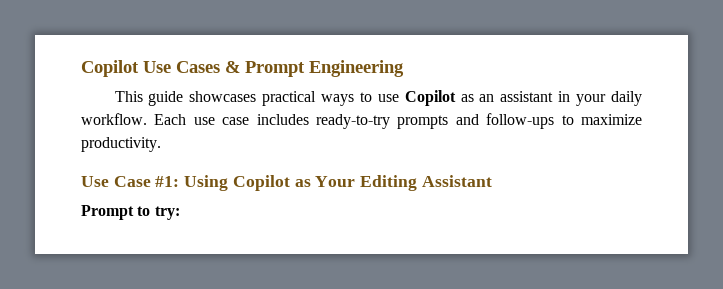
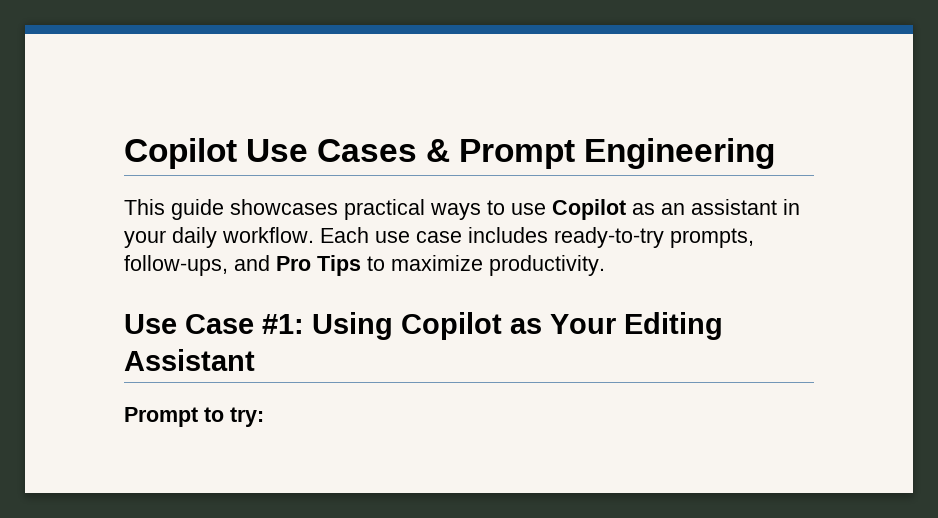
- Each use case includes ready-to-try prompts and follow-ups to maximize productivity.
+ Each use case includes ready-to-try prompts, follow-ups, and Pro Tips to maximize productivity.

